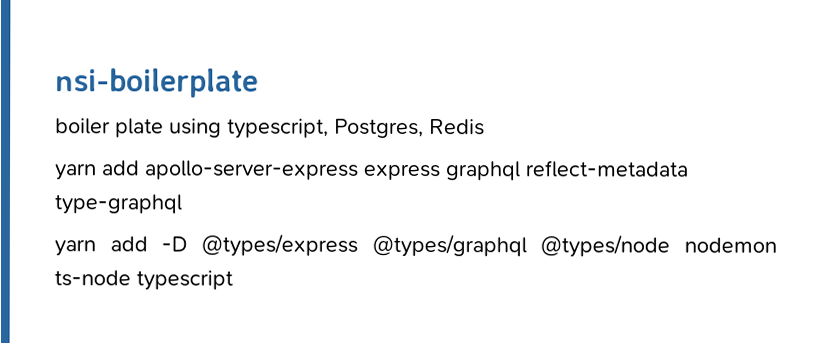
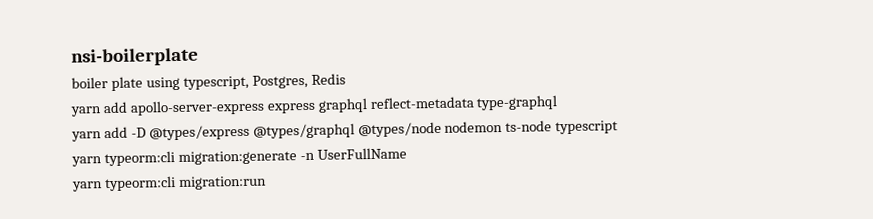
+ yarn typeorm:cli migration:generate -n UserFullName
+ yarn typeorm:cli migration:run

